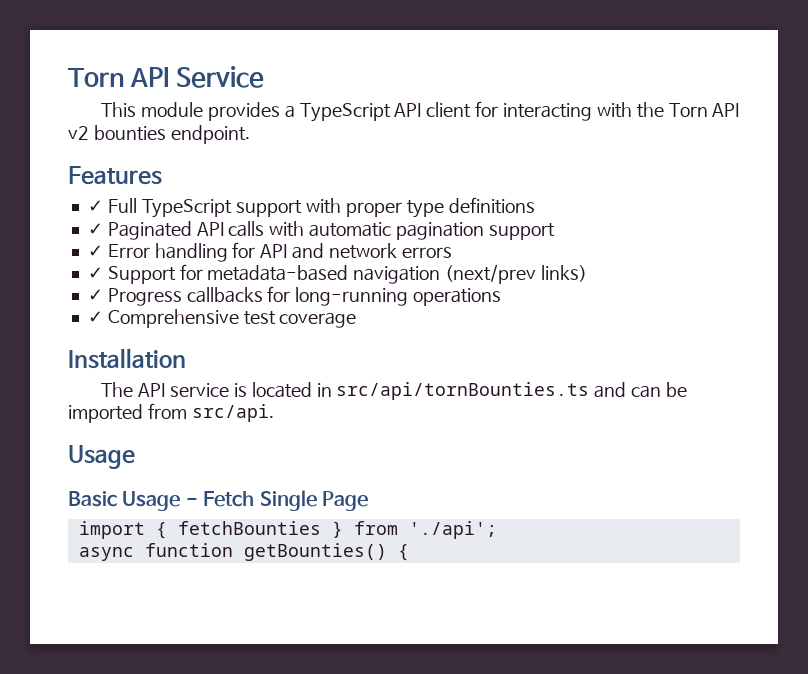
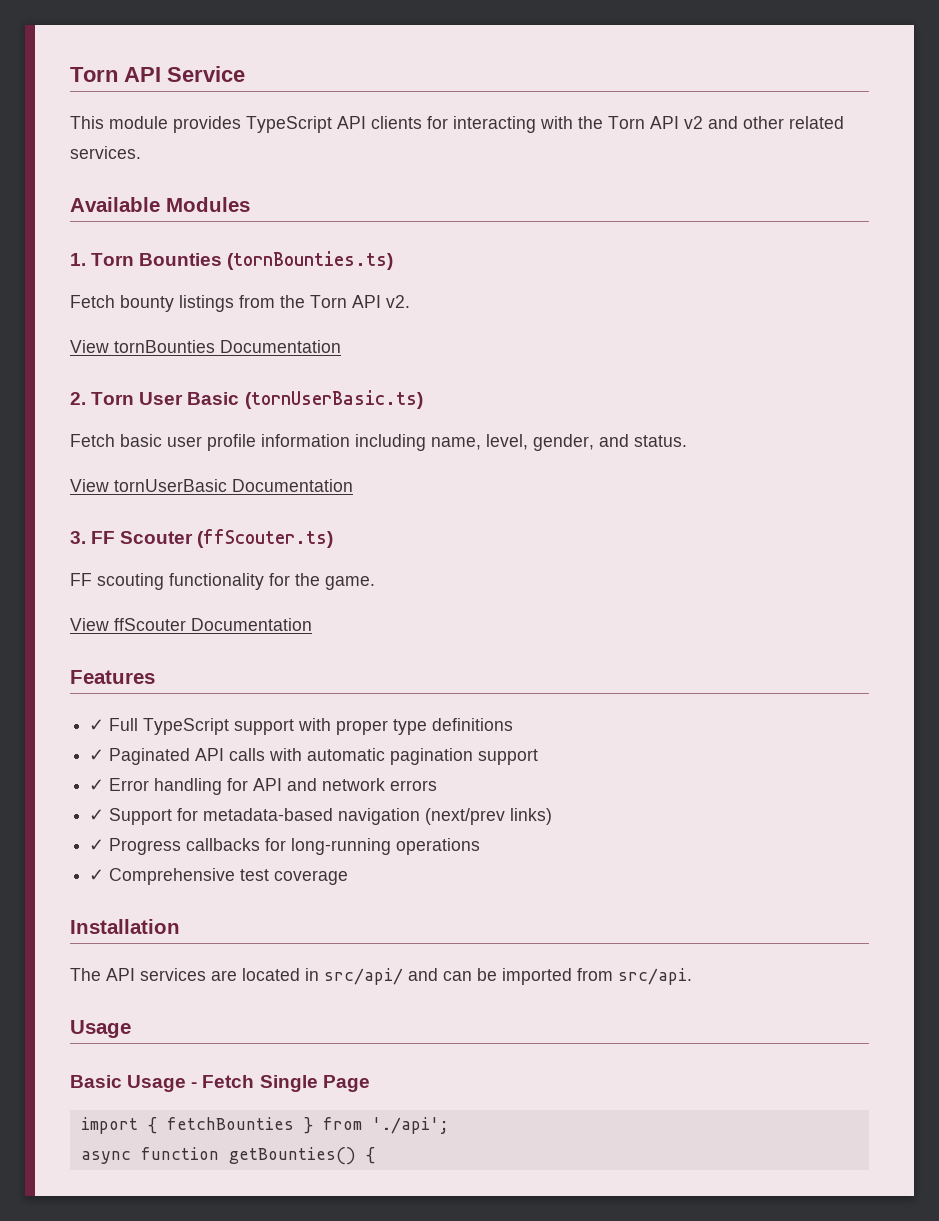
- This module provides a TypeScript API client for interacting with the Torn API v2 bounties endpoint.
+ This module provides TypeScript API clients for interacting with the Torn API v2 and other related services.
+ Available Modules
+ 1. Torn Bounties (tornBounties.ts)
+ Fetch bounty listings from the Torn API v2.
+ View tornBounties Documentation
+ 2. Torn User Basic (tornUserBasic.ts)
+ Fetch basic user profile information including name, level, gender, and status.
+ View tornUserBasic Documentation
+ 3. FF Scouter (ffScouter.ts)
+ FF scouting functionality for the game.
+ View ffScouter Documentation
- The API service is located in src/api/tornBounties.ts and can be imported from src/api.
+ The API services are located in src/api/ and can be imported from src/api.

